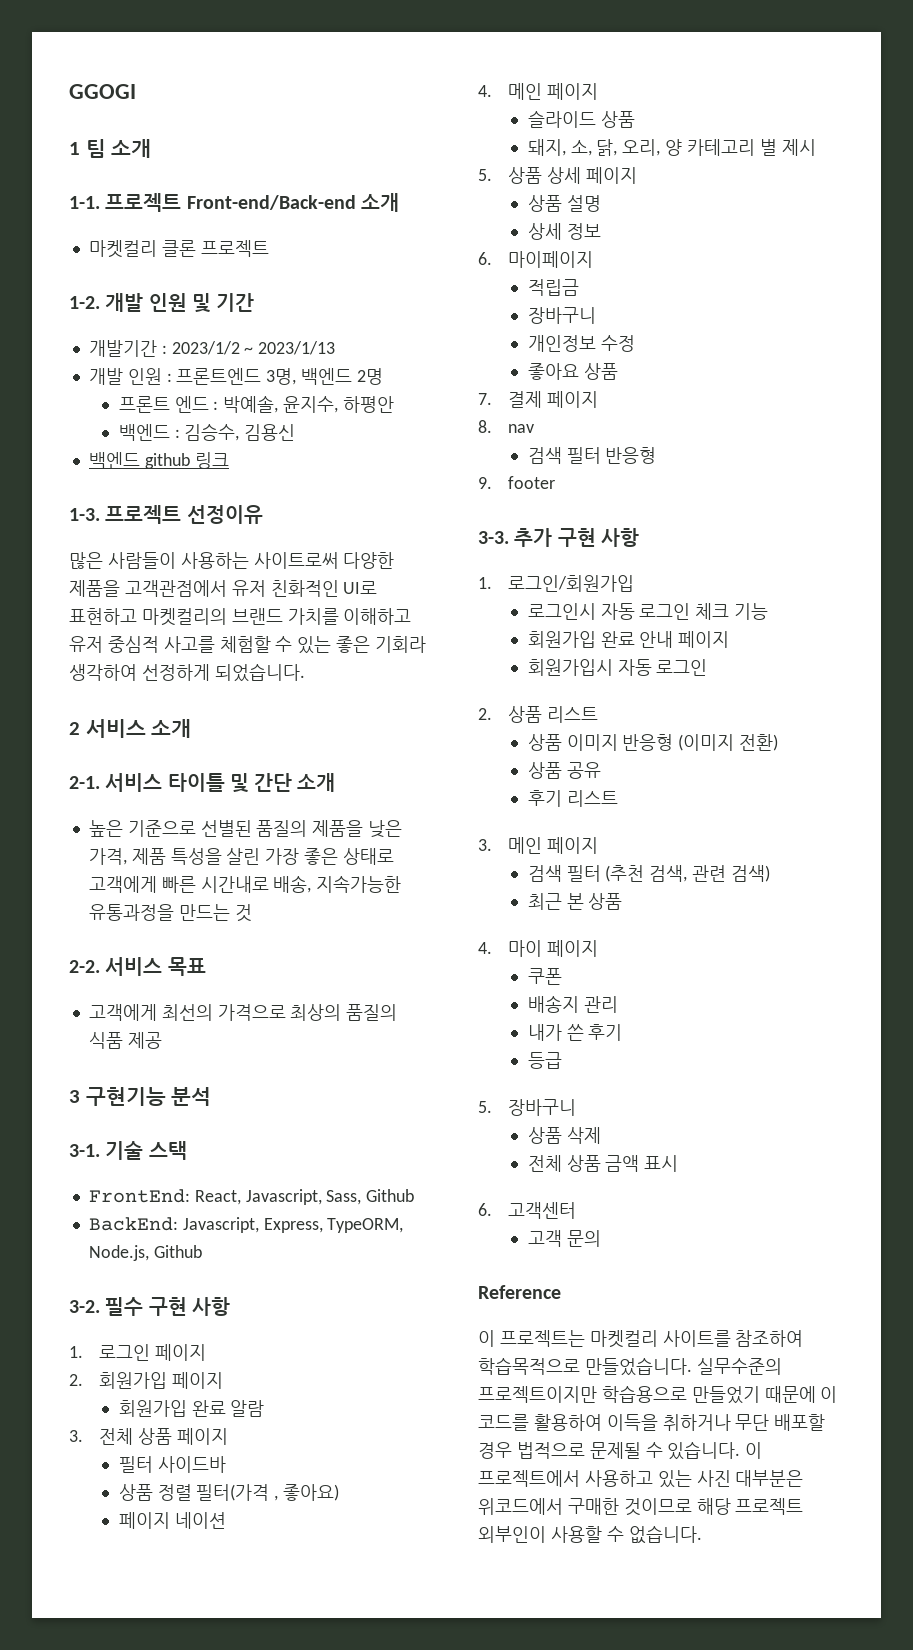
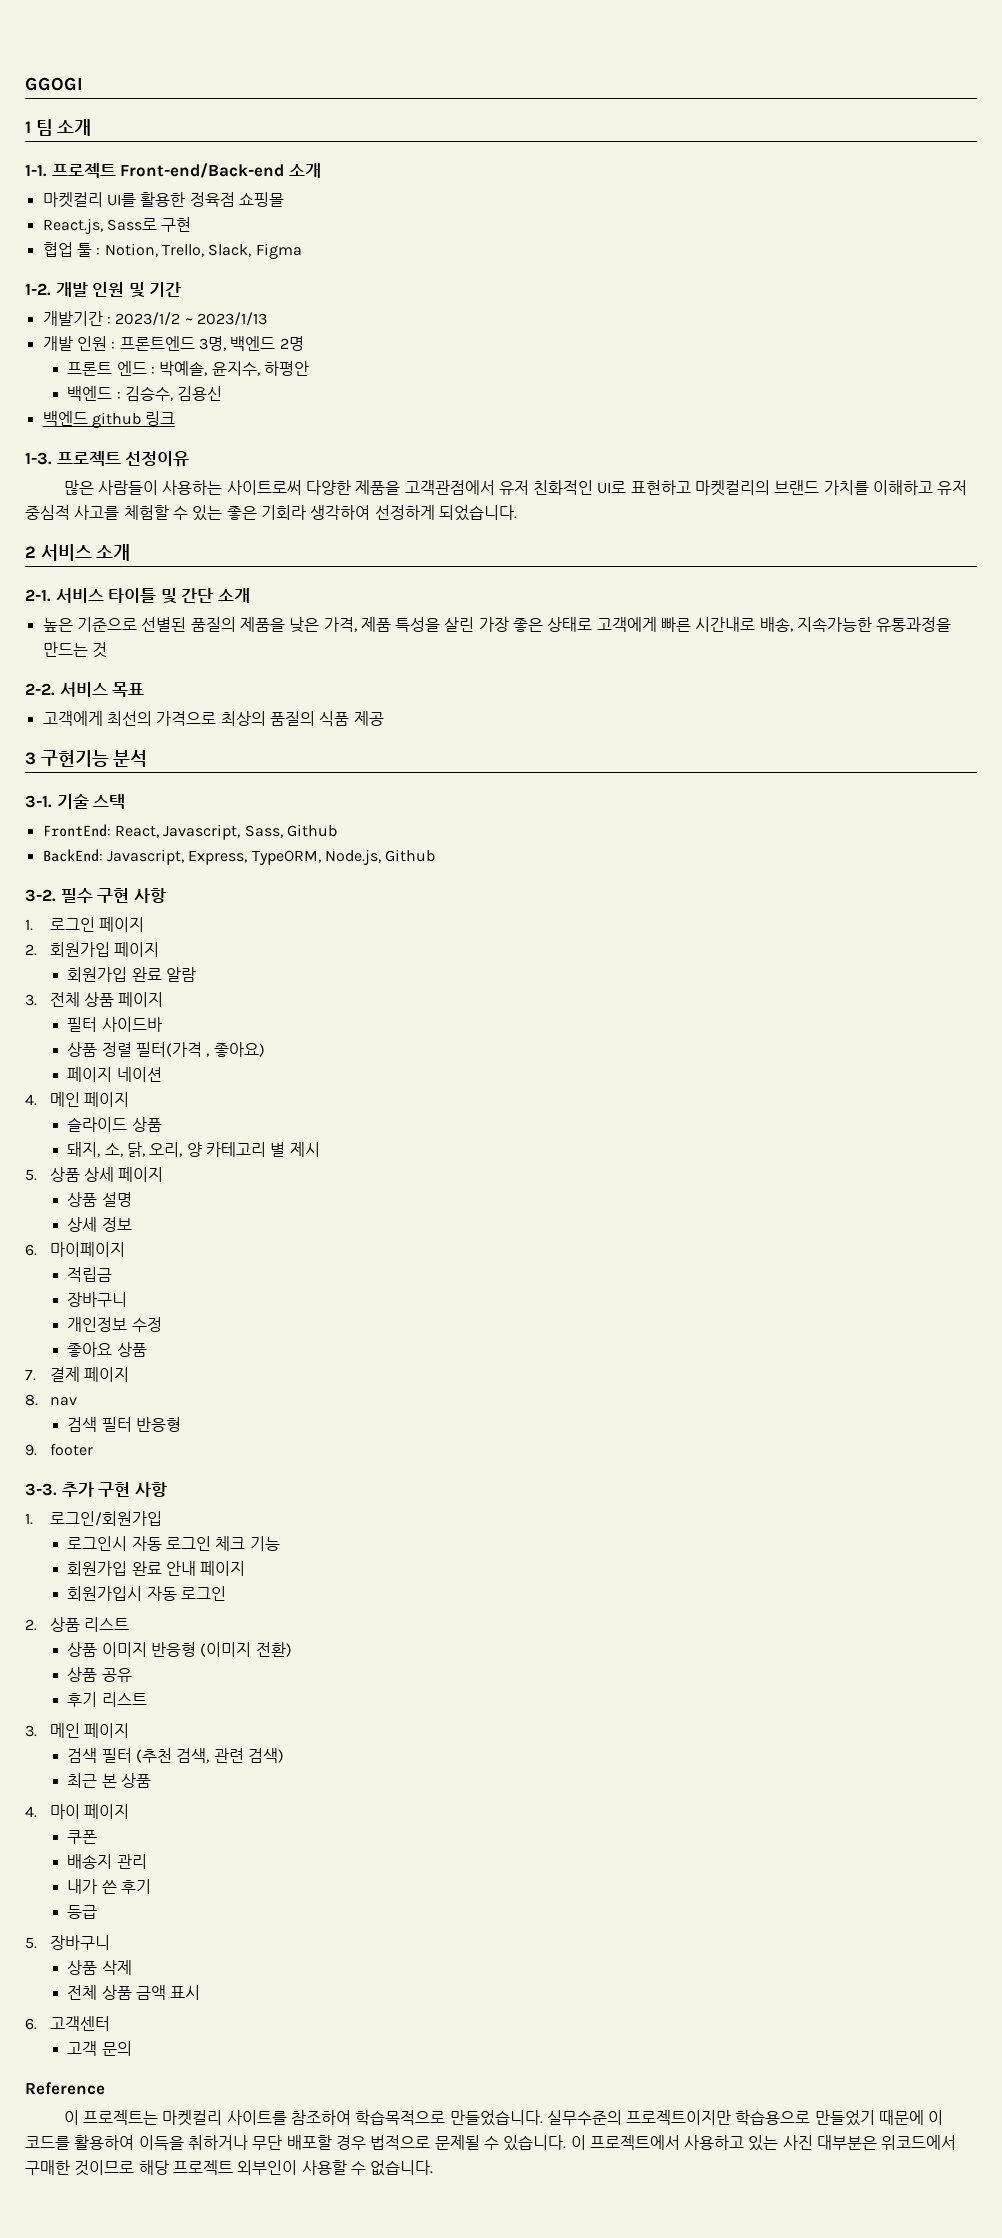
- 마켓컬리 클론 프로젝트
+ 마켓컬리 UI를 활용한 정육점 쇼핑몰
+ React.js, Sass로 구현
+ 협업 툴 : Notion, Trello, Slack, Figma

